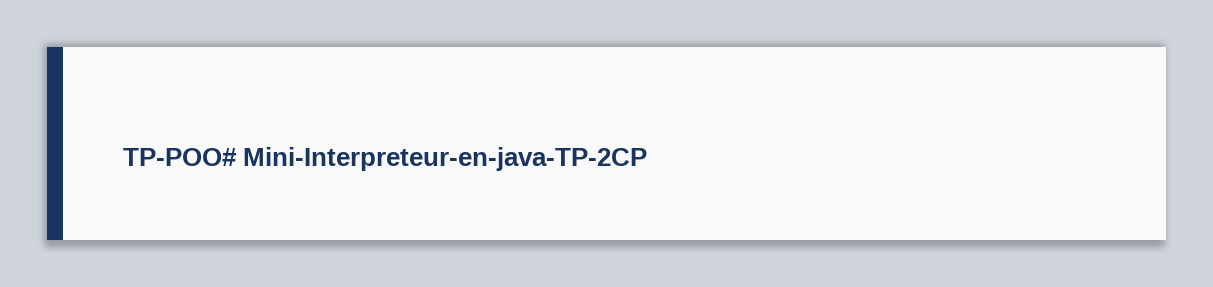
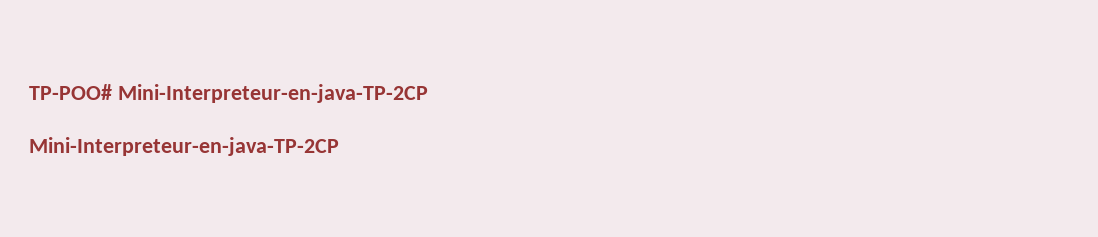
  TP-POO# Mini-Interpreteur-en-java-TP-2CP
+ Mini-Interpreteur-en-java-TP-2CP

